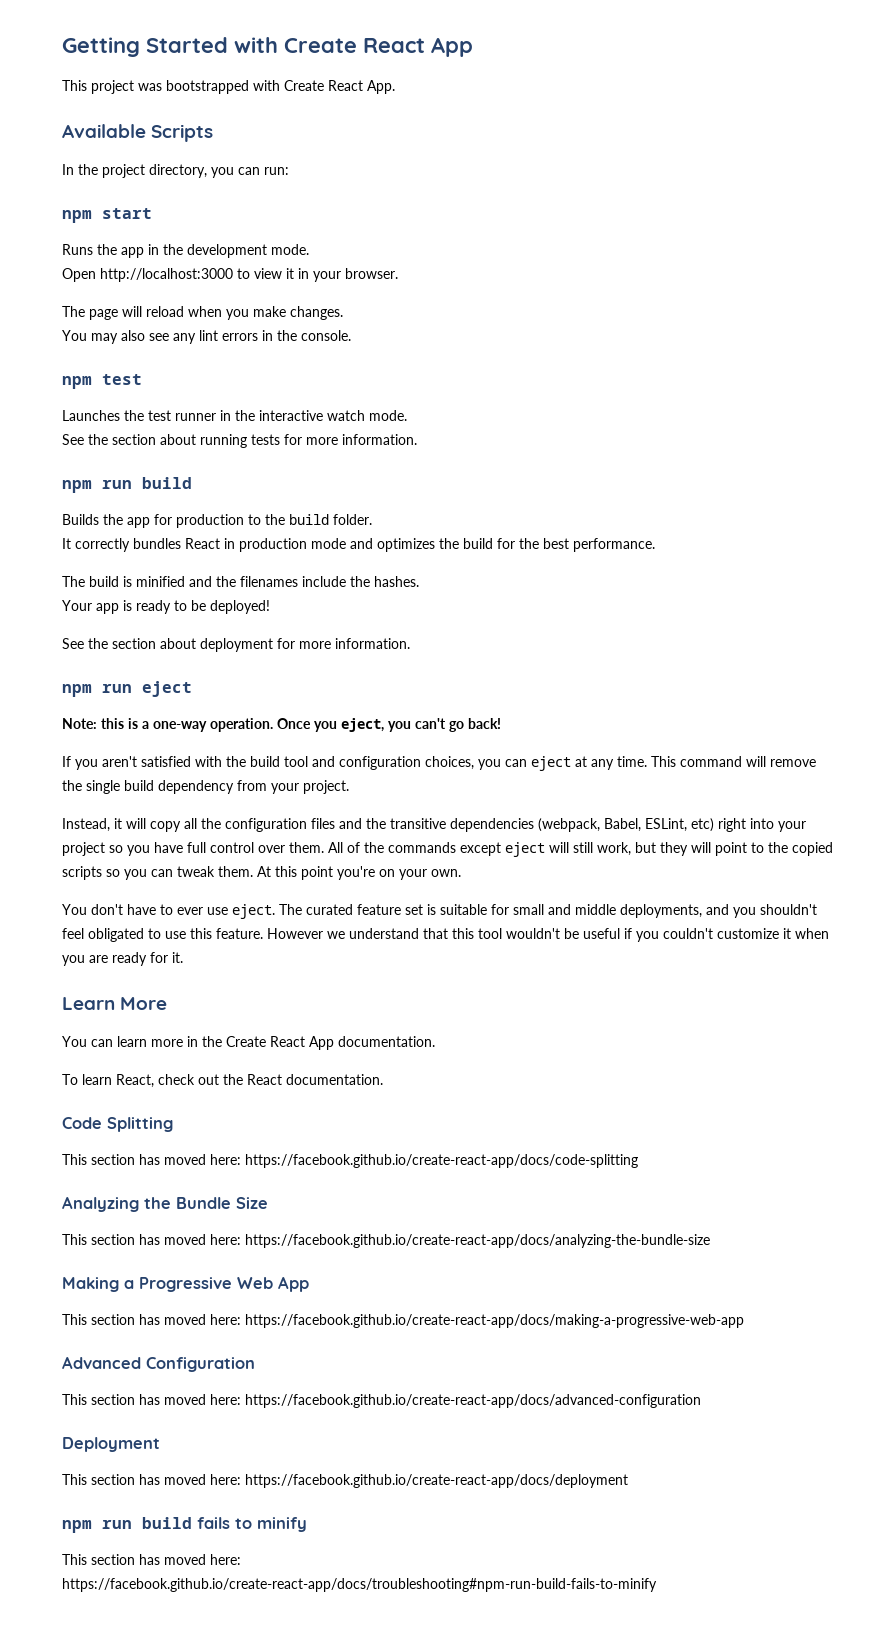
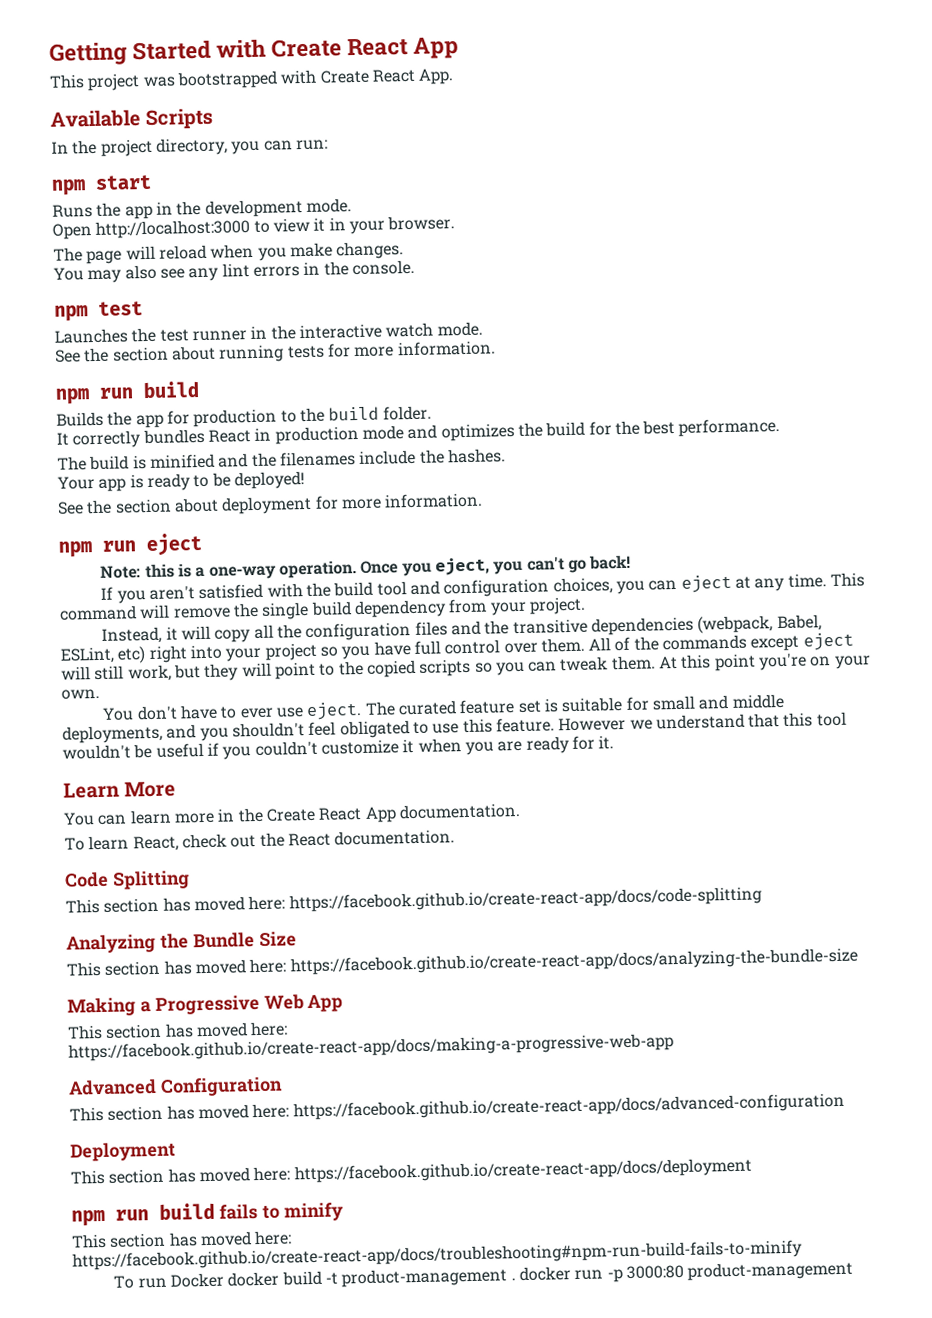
+ To run Docker docker build -t product-management . docker run -p 3000:80 product-management

